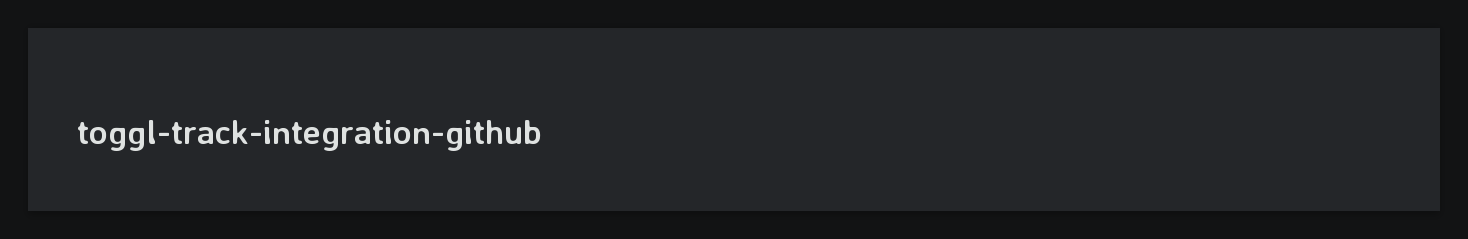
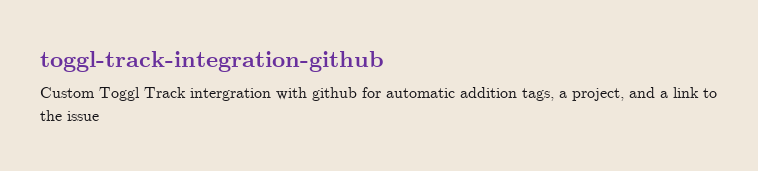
+ Custom Toggl Track intergration with github for automatic addition tags, a project, and a link to the issue

